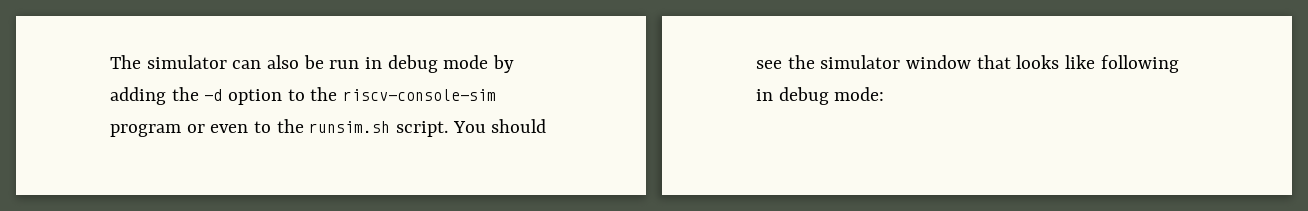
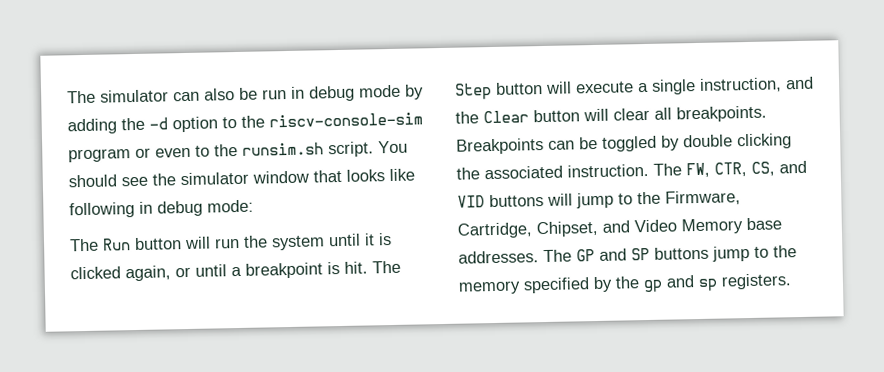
+ The Run button will run the system until it is clicked again, or until a breakpoint is hit. The Step button will execute a single instruction, and the Clear button will clear all breakpoints. Breakpoints can be toggled by double clicking the associated instruction. The FW, CTR, CS, and VID buttons will jump to the Firmware, Cartridge, Chipset, and Video Memory base addresses. The GP and SP buttons jump to the memory specified by the gp and sp registers.

